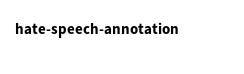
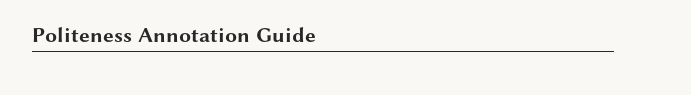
- hate-speech-annotation
+ Politeness Annotation Guide

